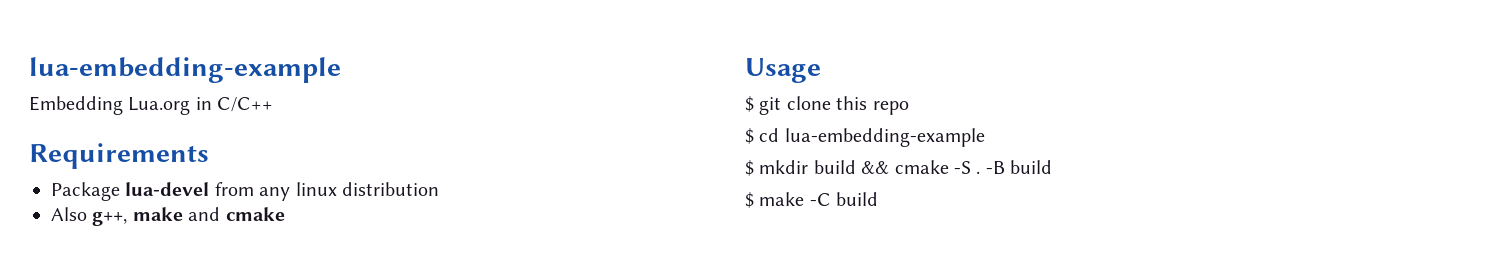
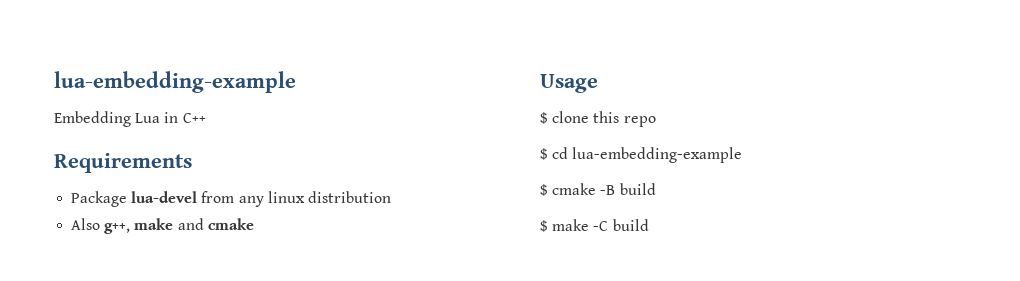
- Embedding Lua.org in C/C++
+ Embedding Lua in C++
- $ git clone this repo
+ $ clone this repo
- $ mkdir build && cmake -S . -B build
+ $ cmake -B build

